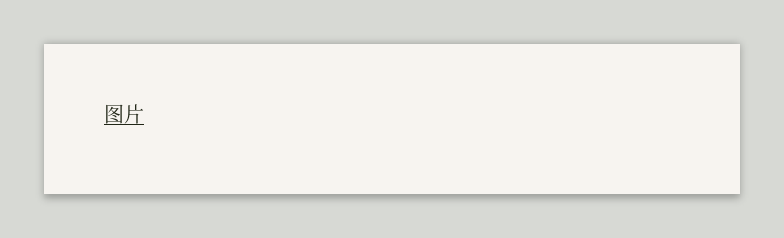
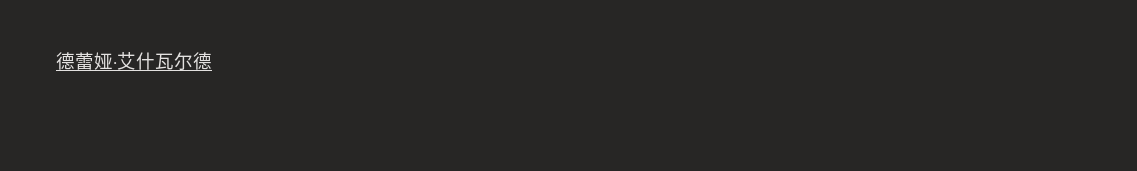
- 图片
+ 德蕾娅·艾什瓦尔德

